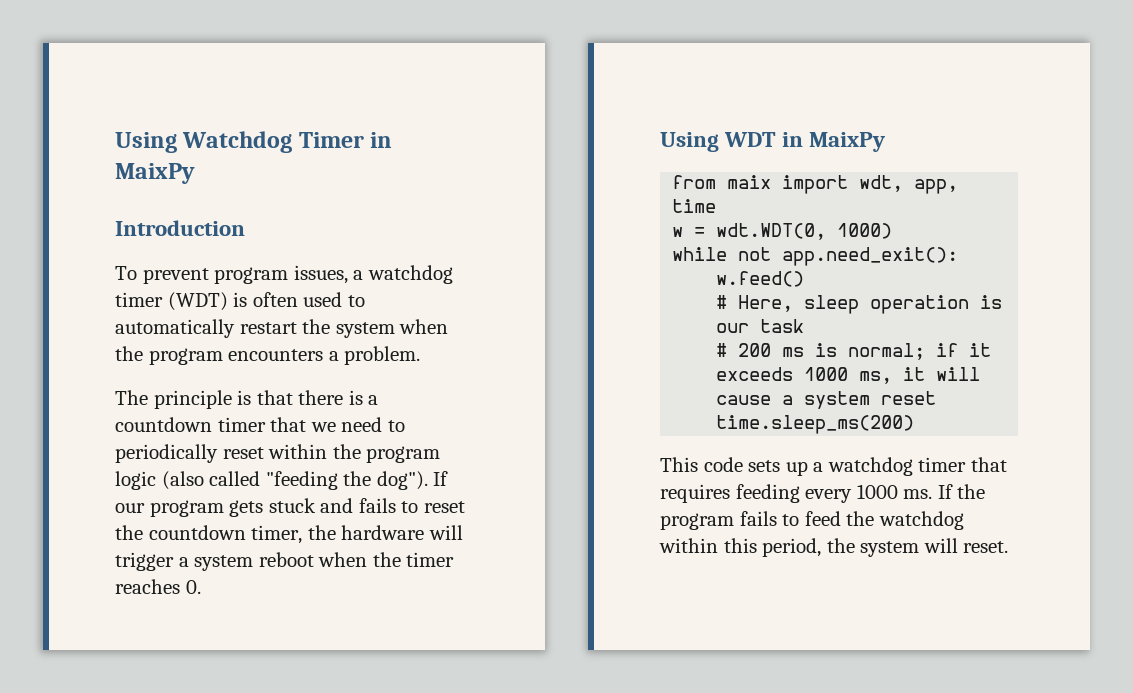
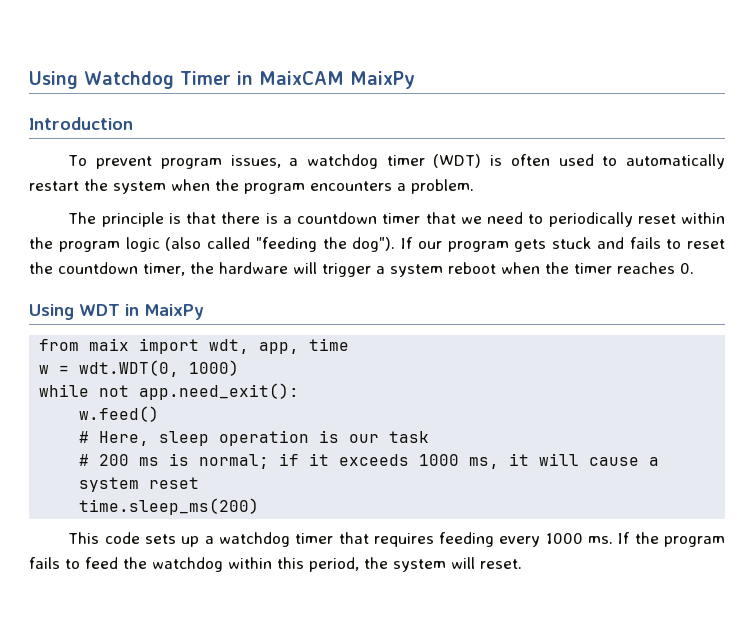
- Using Watchdog Timer in MaixPy
+ Using Watchdog Timer in MaixCAM MaixPy

